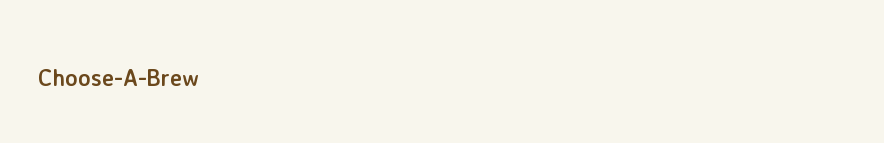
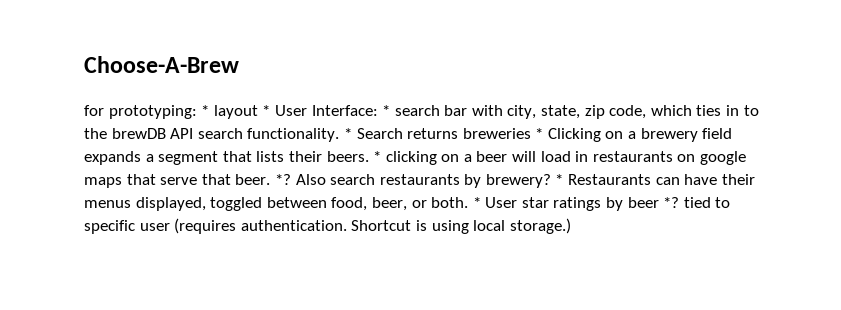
+ for prototyping: * layout * User Interface: * search bar with city, state, zip code, which ties in to the brewDB API search functionality. * Search returns breweries * Clicking on a brewery field expands a segment that lists their beers. * clicking on a beer will load in restaurants on google maps that serve that beer. *? Also search restaurants by brewery? * Restaurants can have their menus displayed, toggled between food, beer, or both. * User star ratings by beer *? tied to specific user (requires authentication. Shortcut is using local storage.)

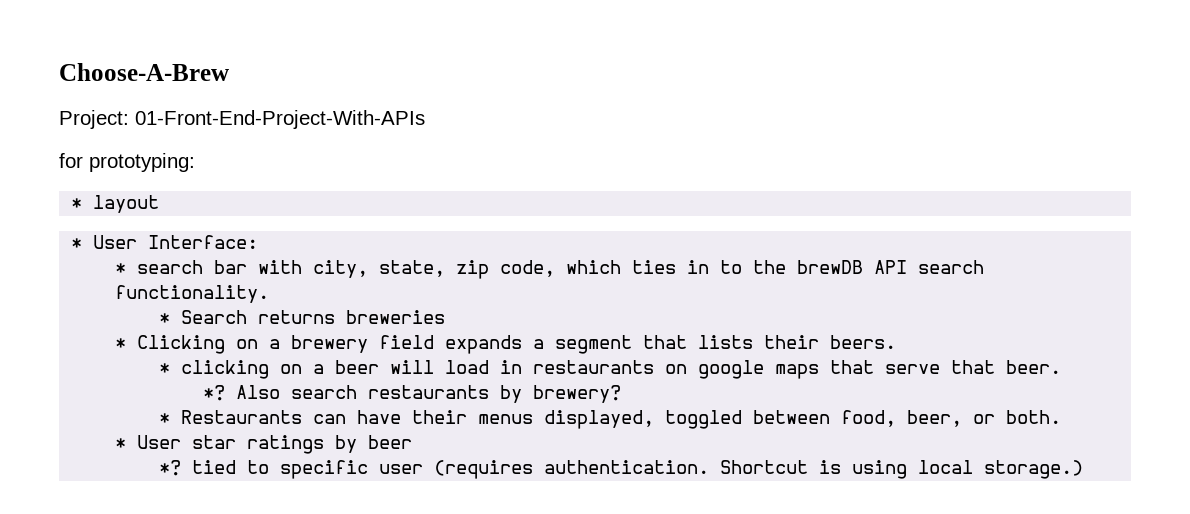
+ Project: 01-Front-End-Project-With-APIs
- for prototyping: * layout * User Interface: * search bar with city, state, zip code, which ties in to the brewDB API search functionality. * Search returns breweries * Clicking on a brewery field expands a segment that lists their beers. * clicking on a beer will load in restaurants on google maps that serve that beer. *?
+ for prototyping:
+ * layout
+ * User Interface:
+ * search bar with city, state, zip code, which ties in to the brewDB API search functionality.
+ * Search returns breweries
+ * Clicking on a brewery field expands a segment that lists their beers.
+ * clicking on a beer will load in restaurants on google maps that serve that beer.
+ *?
- Also search restaurants by brewery? * Restaurants can have their menus displayed, toggled between food, beer, or both. * User star ratings by beer *? tied to specific user (requires authentication.
+ Also search restaurants by brewery?
+ * Restaurants can have their menus displayed, toggled between food, beer, or both.
+ * User star ratings by beer
+ *? tied to specific user (requires authentication.

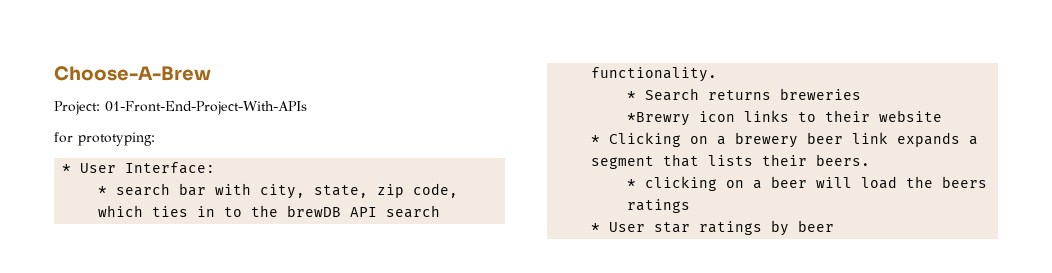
- * layout
+ *Brewry icon links to their website
- * Clicking on a brewery field expands a segment that lists their beers.
+ * Clicking on a brewery beer link expands a segment that lists their beers.
- * clicking on a beer will load in restaurants on google maps that serve that beer.
- *? Also search restaurants by brewery?
- * Restaurants can have their menus displayed, toggled between food, beer, or both.
+ * clicking on a beer will load the beers ratings
- *? tied to specific user (requires authentication. Shortcut is using local storage.)

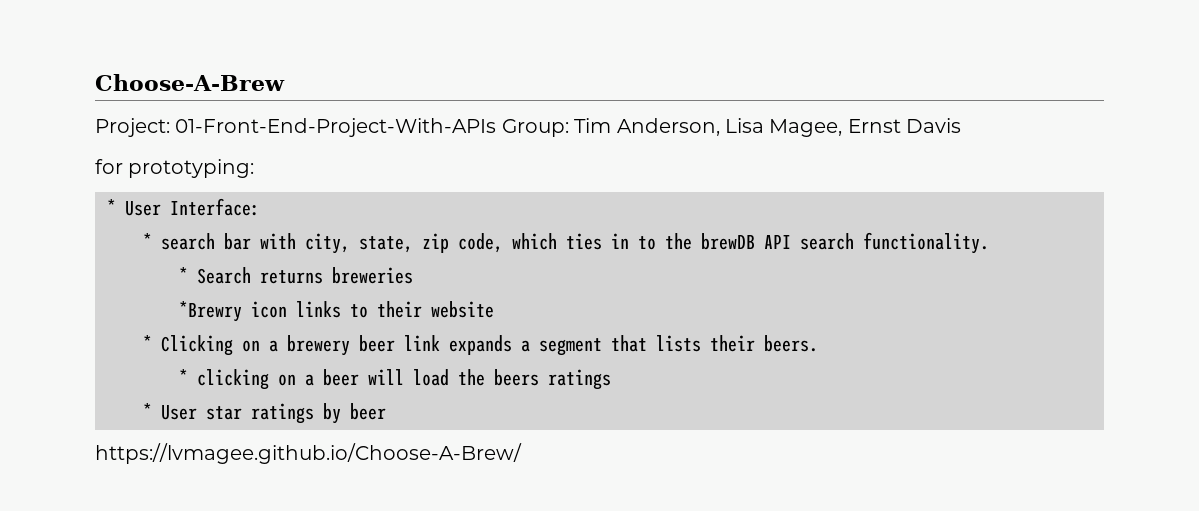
- Project: 01-Front-End-Project-With-APIs
+ Project: 01-Front-End-Project-With-APIs Group: Tim Anderson, Lisa Magee, Ernst Davis
+ https://lvmagee.github.io/Choose-A-Brew/

